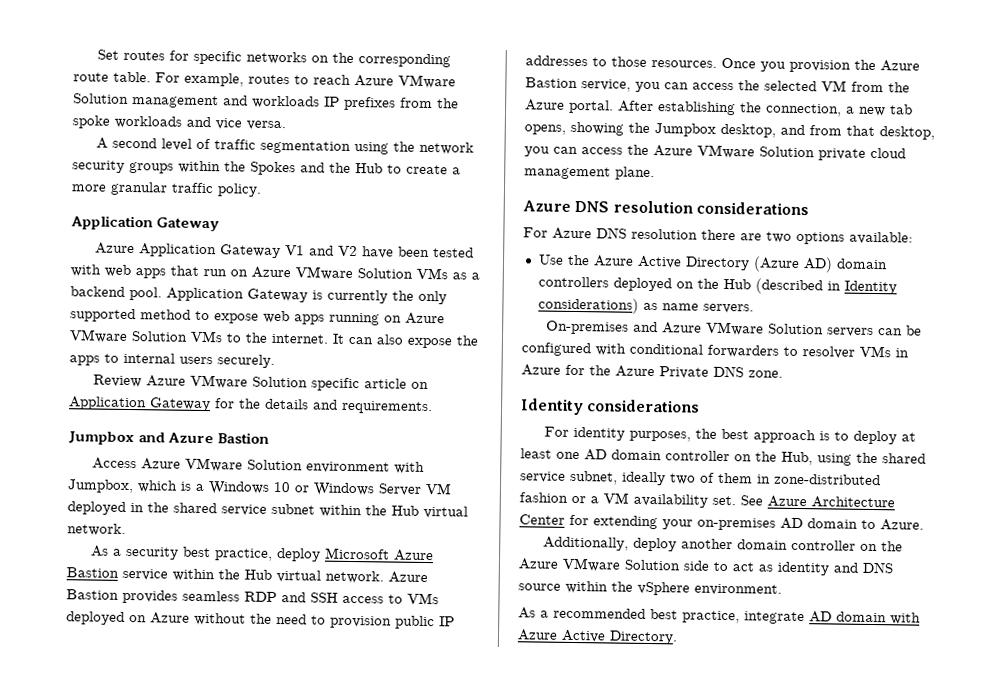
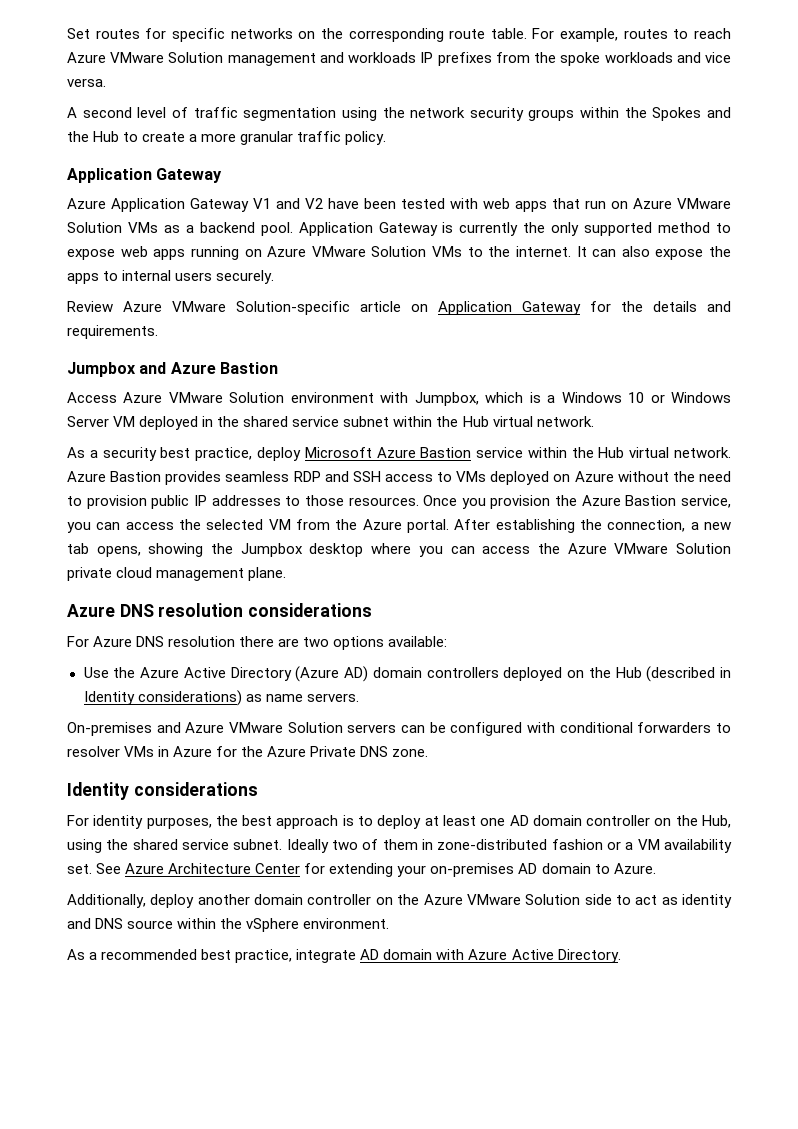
- Review Azure VMware Solution specific article on Application Gateway for the details and requirements.
+ Review Azure VMware Solution-specific article on Application Gateway for the details and requirements.
- After establishing the connection, a new tab opens, showing the Jumpbox desktop, and from that desktop, you can access the Azure VMware Solution private cloud management plane.
+ After establishing the connection, a new tab opens, showing the Jumpbox desktop where you can access the Azure VMware Solution private cloud management plane.
- For identity purposes, the best approach is to deploy at least one AD domain controller on the Hub, using the shared service subnet, ideally two of them in zone-distributed fashion or a VM availability set.
+ For identity purposes, the best approach is to deploy at least one AD domain controller on the Hub, using the shared service subnet. Ideally two of them in zone-distributed fashion or a VM availability set.

